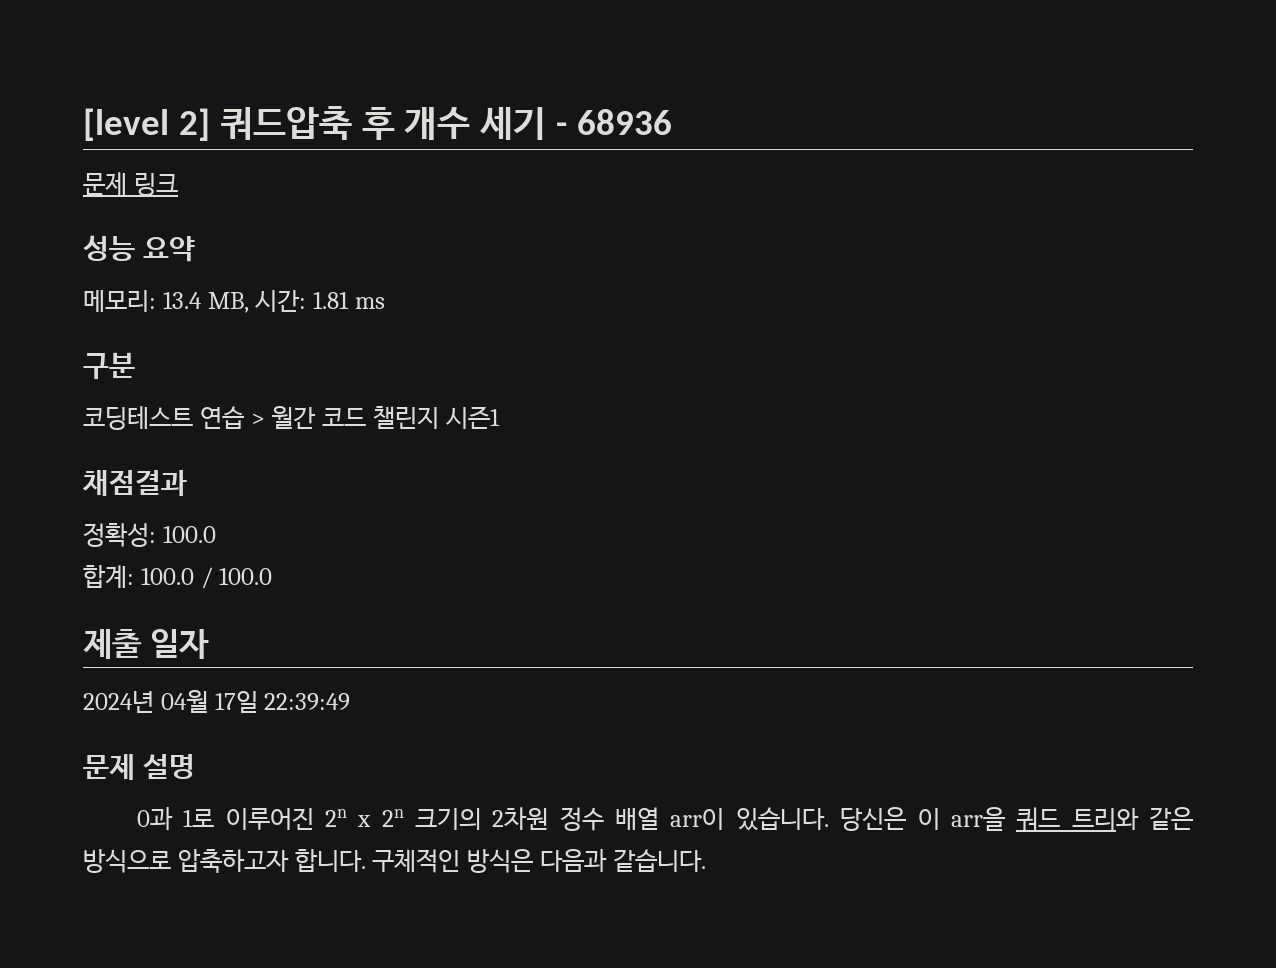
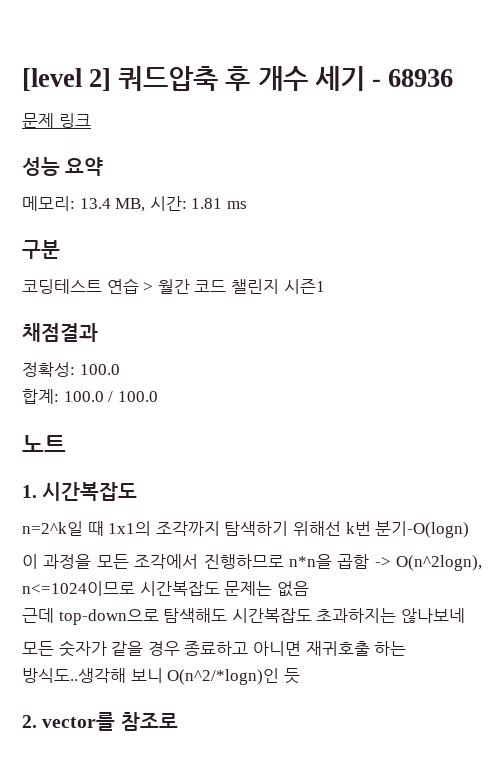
- 제출 일자
- 2024년 04월 17일 22:39:49
- 문제 설명
- 0과 1로 이루어진 2n x 2n 크기의 2차원 정수 배열 arr이 있습니다. 당신은 이 arr을 쿼드 트리와 같은 방식으로 압축하고자 합니다. 구체적인 방식은 다음과 같습니다.
+ 노트
+ 1. 시간복잡도
+ n=2^k일 때 1x1의 조각까지 탐색하기 위해선 k번 분기-O(logn)
+ 이 과정을 모든 조각에서 진행하므로 n*n을 곱함 -> O(n^2logn), n<=1024이므로 시간복잡도 문제는 없음
+ 근데 top-down으로 탐색해도 시간복잡도 초과하지는 않나보네
+ 모든 숫자가 같을 경우 종료하고 아니면 재귀호출 하는 방식도..생각해 보니 O(n^2/*logn)인 듯
+ 2. vector를 참조로

